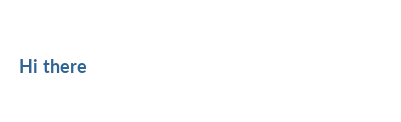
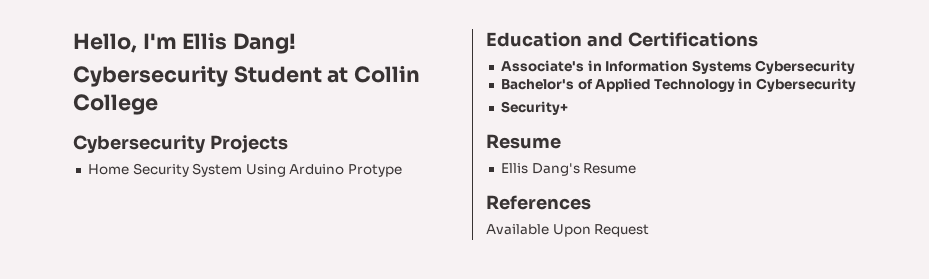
- Hi there
+ Hello, I'm Ellis Dang!
+ Cybersecurity Student at Collin College
+ Cybersecurity Projects
+ Home Security System Using Arduino Protype
+ Education and Certifications
+ Associate's in Information Systems Cybersecurity
+ Bachelor's of Applied Technology in Cybersecurity
+ Security+
+ Resume
+ Ellis Dang's Resume
+ References
+ Available Upon Request

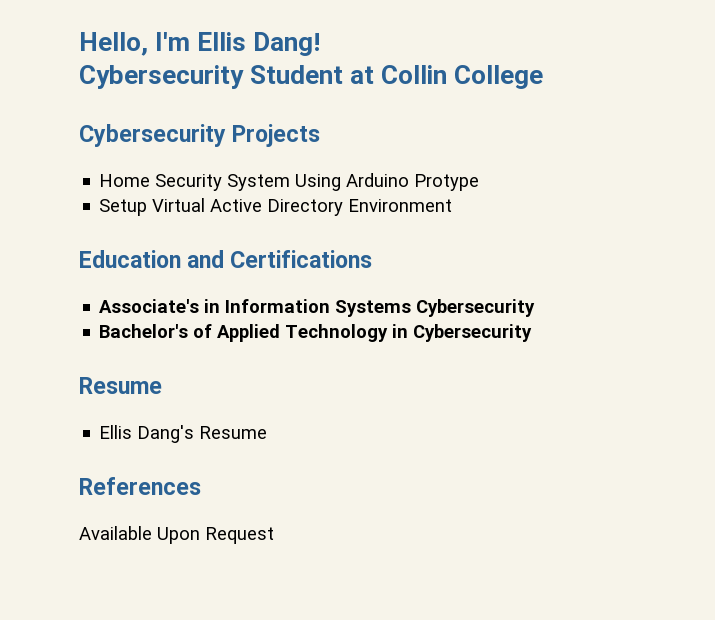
+ Setup Virtual Active Directory Environment
- Security+

